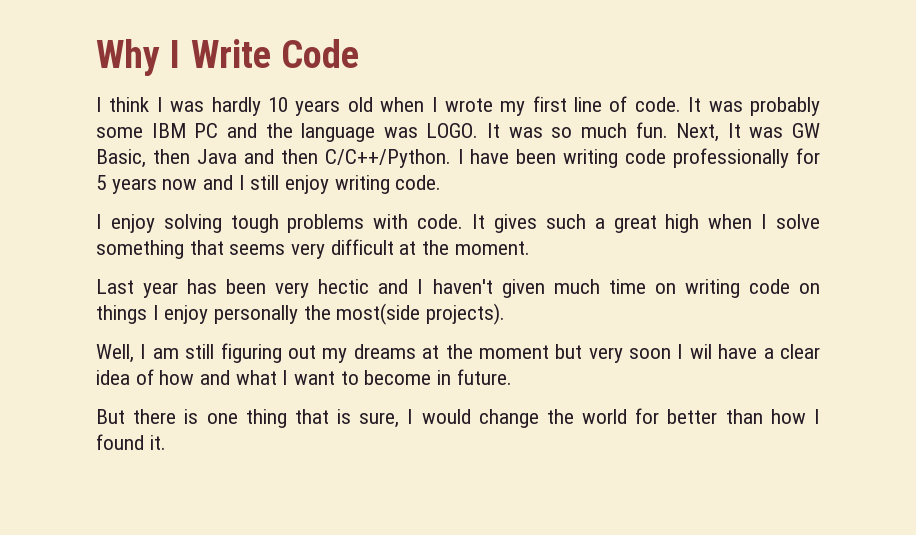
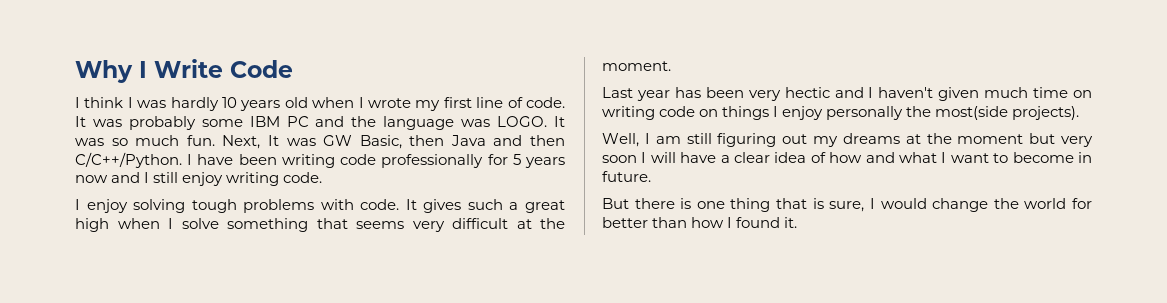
- Well, I am still figuring out my dreams at the moment but very soon I wil have a clear idea of how and what I want to become in future.
+ Well, I am still figuring out my dreams at the moment but very soon I will have a clear idea of how and what I want to become in future.

